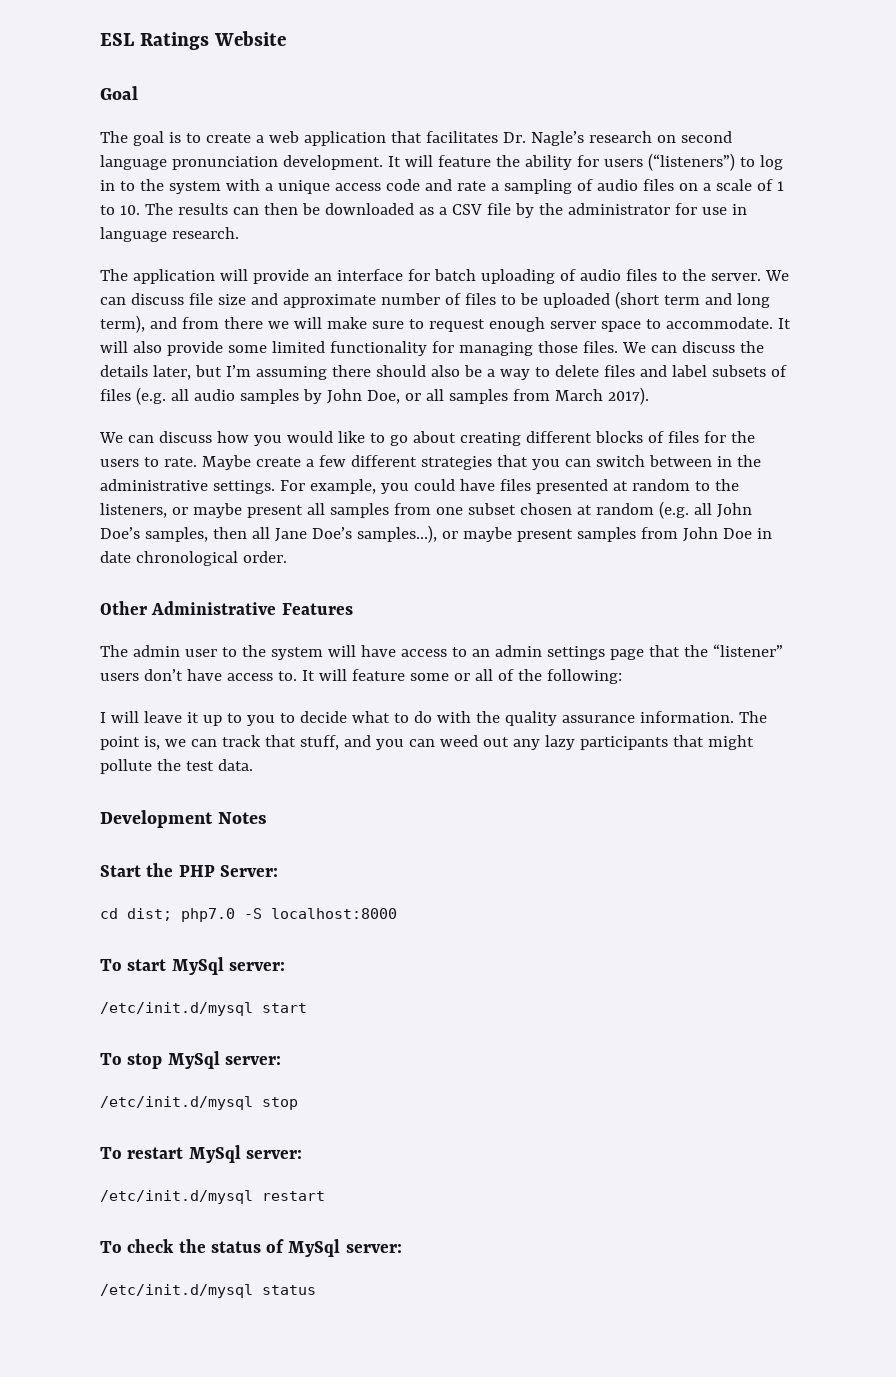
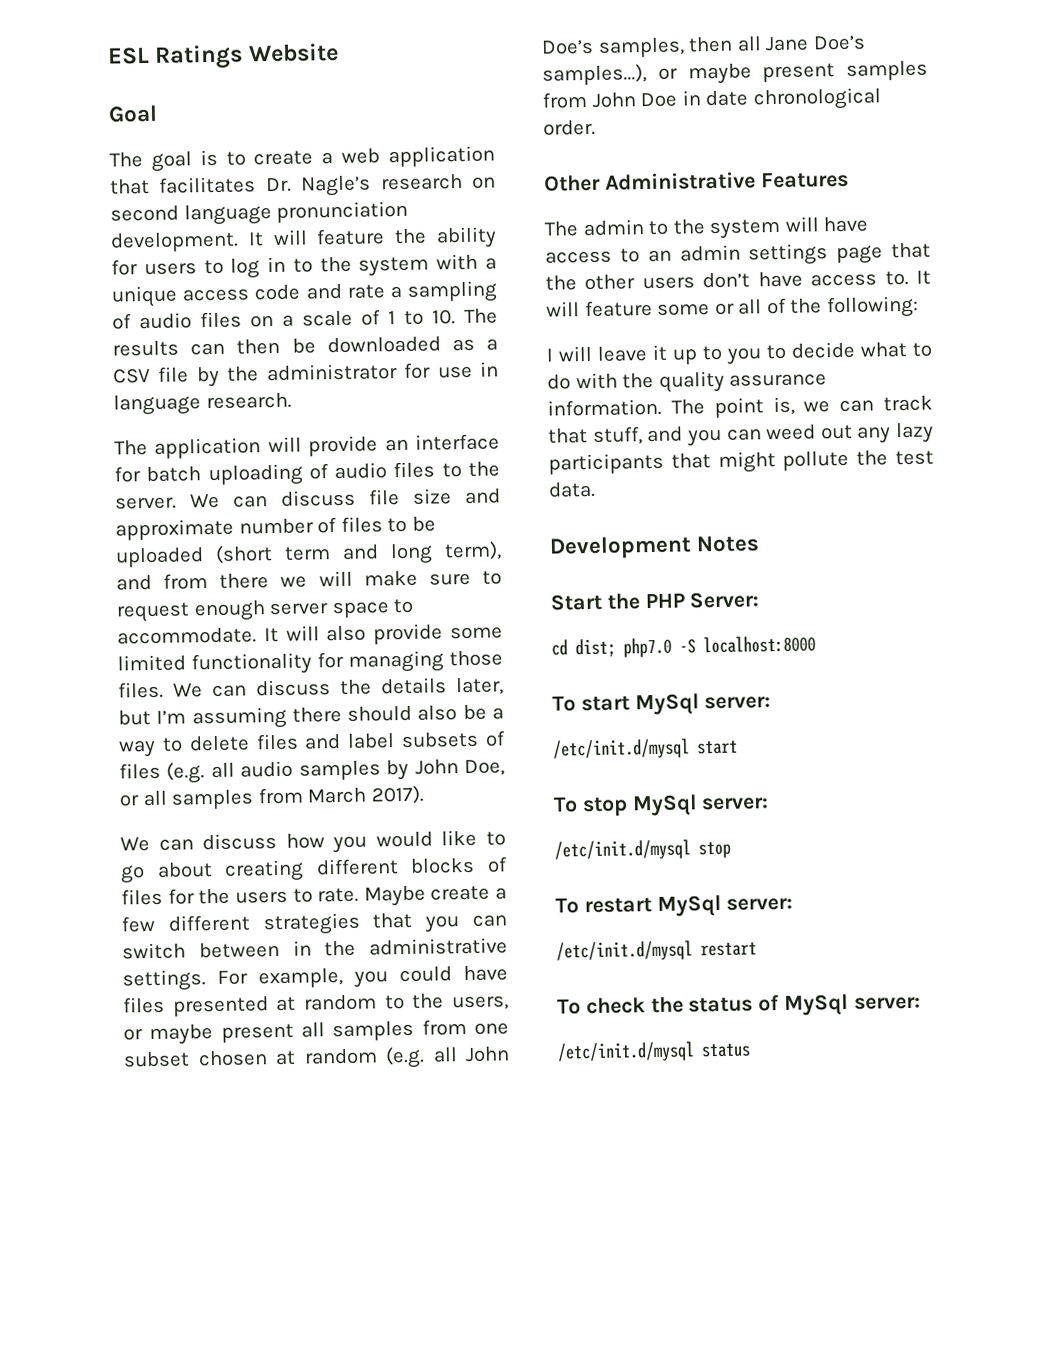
- It will feature the ability for users (“listeners”) to log in to the system with a unique access code and rate a sampling of audio files on a scale of 1 to 10. The results can then be downloaded as a CSV file by the administrator for use in language research.
+ It will feature the ability for users to log in to the system with a unique access code and rate a sampling of audio files on a scale of 1 to 10. The results can then be downloaded as a CSV file by the administrator for use in language research.
- For example, you could have files presented at random to the listeners, or maybe present all samples from one subset chosen at random (e.g. all John Doe’s samples, then all Jane Doe’s samples...), or maybe present samples from John Doe in date chronological order.
+ For example, you could have files presented at random to the users, or maybe present all samples from one subset chosen at random (e.g. all John Doe’s samples, then all Jane Doe’s samples...), or maybe present samples from John Doe in date chronological order.
- The admin user to the system will have access to an admin settings page that the “listener” users don’t have access to.
+ The admin to the system will have access to an admin settings page that the other users don’t have access to.

